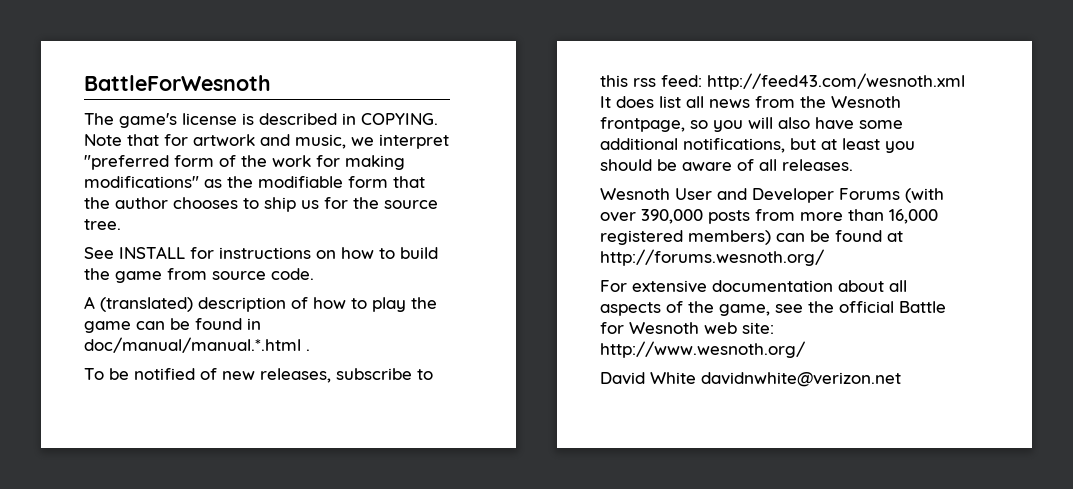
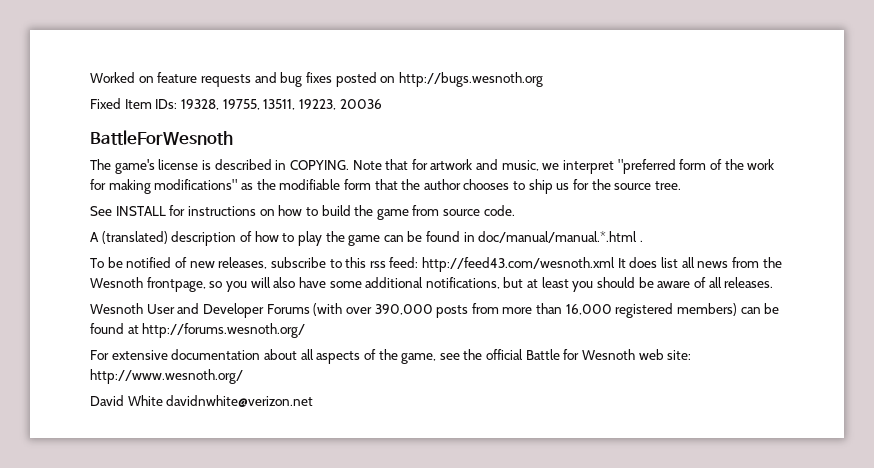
+ Worked on feature requests and bug fixes posted on http://bugs.wesnoth.org
+ Fixed Item IDs: 19328, 19755, 13511, 19223, 20036

